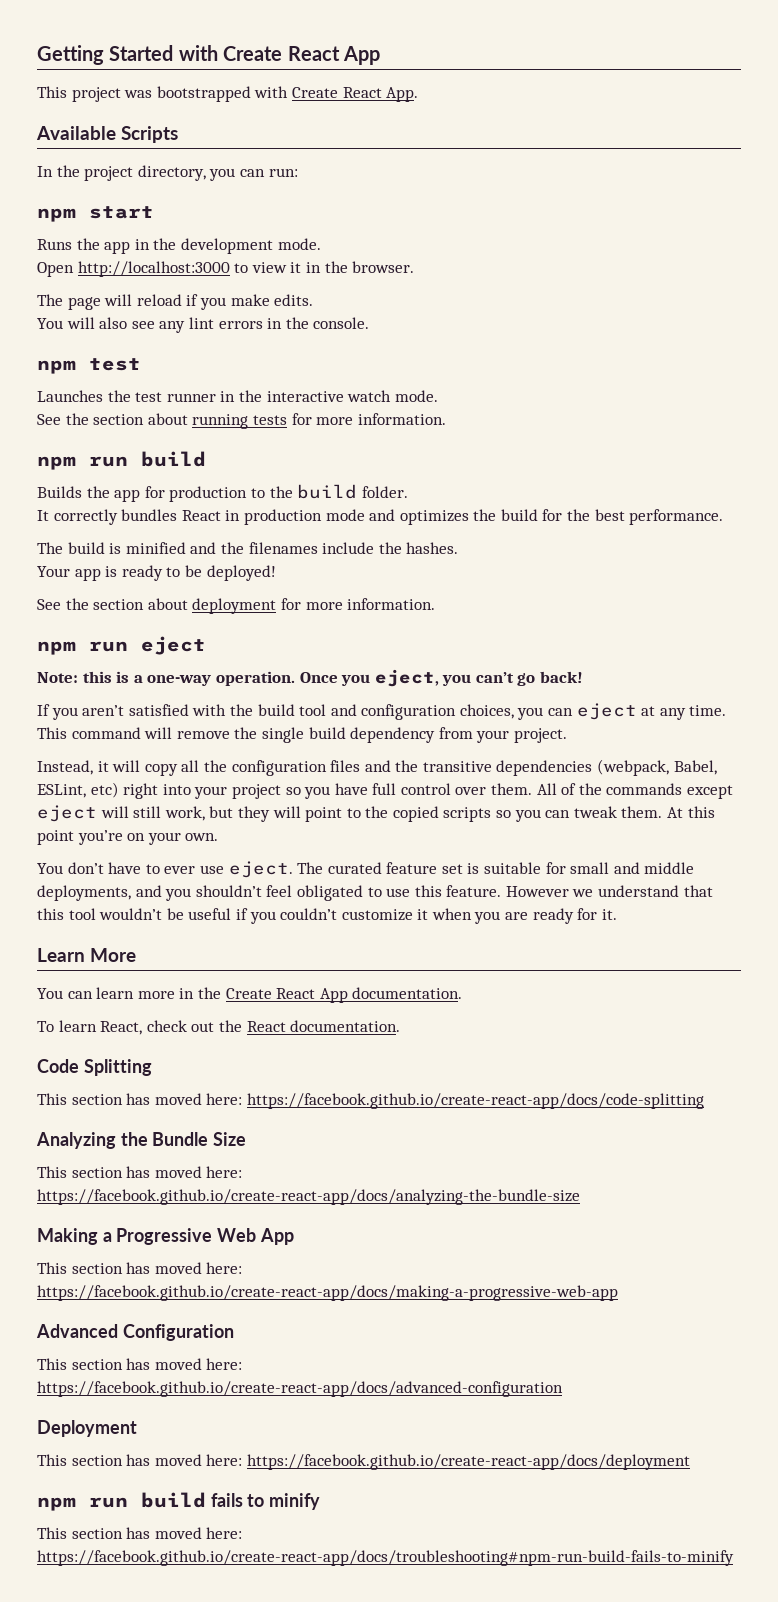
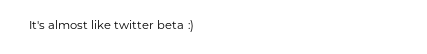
- Getting Started with Create React App
- This project was bootstrapped with Create React App.
- Available Scripts
- In the project directory, you can run:
- npm start
- Runs the app in the development mode.
- Open http://localhost:3000 to view it in the browser.
- The page will reload if you make edits.
- You will also see any lint errors in the console.
- npm test
- Launches the test runner in the interactive watch mode.
- See the section about running tests for more information.
- npm run build
- Builds the app for production to the build folder.
- It correctly bundles React in production mode and optimizes the build for the best performance.
- The build is minified and the filenames include the hashes.
- Your app is ready to be deployed!
- See the section about deployment for more information.
- npm run eject
- Note: this is a one-way operation. Once you eject, you can’t go back!
- If you aren’t satisfied with the build tool and configuration choices, you can eject at any time. This command will remove the single build dependency from your project.
- Instead, it will copy all the configuration files and the transitive dependencies (webpack, Babel, ESLint, etc) right into your project so you have full control over them. All of the commands except eject will still work, but they will point to the copied scripts so you can tweak them. At this point you’re on your own.
- You don’t have to ever use eject. The curated feature set is suitable for small and middle deployments, and you shouldn’t feel obligated to use this feature. However we understand that this tool wouldn’t be useful if you couldn’t customize it when you are ready for it.
- Learn More
- You can learn more in the Create React App documentation.
- To learn React, check out the React documentation.
- Code Splitting
- This section has moved here: https://facebook.github.io/create-react-app/docs/code-splitting
- Analyzing the Bundle Size
- This section has moved here: https://facebook.github.io/create-react-app/docs/analyzing-the-bundle-size
- Making a Progressive Web App
- This section has moved here: https://facebook.github.io/create-react-app/docs/making-a-progressive-web-app
- Advanced Configuration
- This section has moved here: https://facebook.github.io/create-react-app/docs/advanced-configuration
- Deployment
- This section has moved here: https://facebook.github.io/create-react-app/docs/deployment
- npm run build fails to minify
- This section has moved here: https://facebook.github.io/create-react-app/docs/troubleshooting#npm-run-build-fails-to-minify
+ It's almost like twitter beta :)

